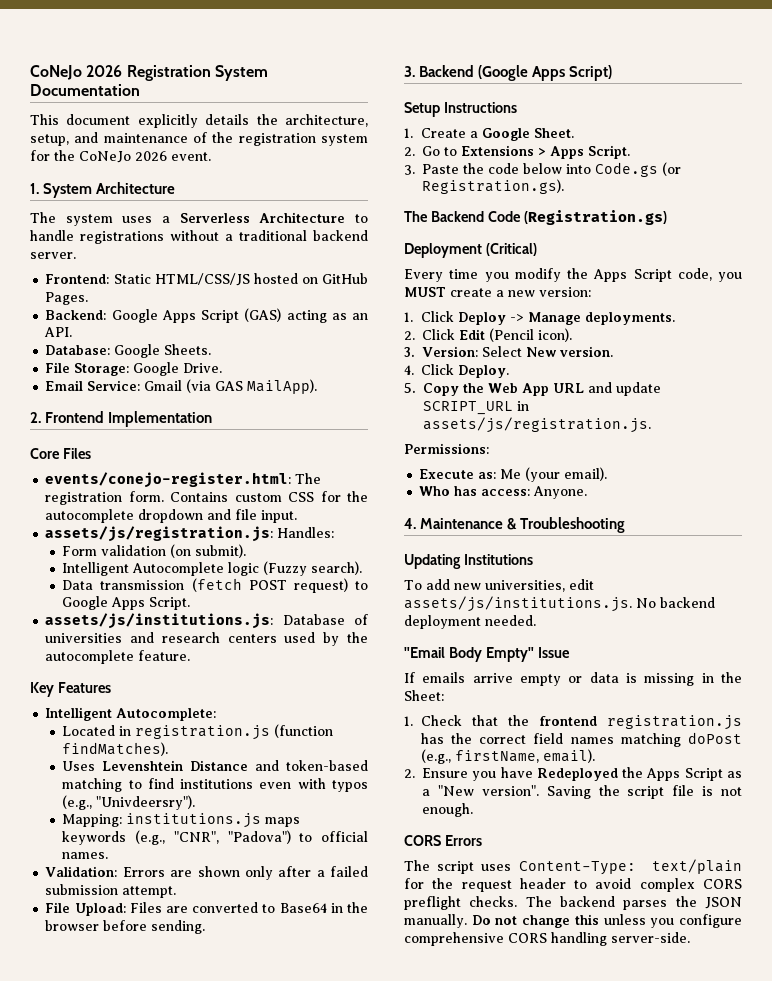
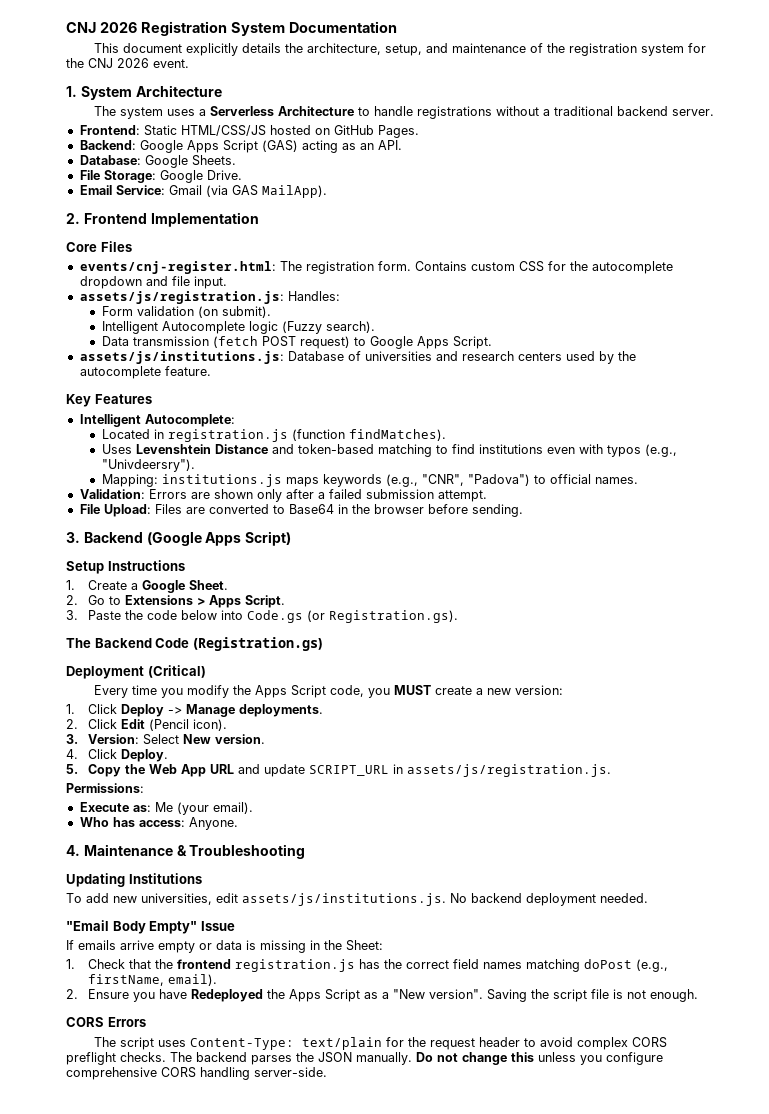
- CoNeJo 2026 Registration System Documentation
+ CNJ 2026 Registration System Documentation
- This document explicitly details the architecture, setup, and maintenance of the registration system for the CoNeJo 2026 event.
+ This document explicitly details the architecture, setup, and maintenance of the registration system for the CNJ 2026 event.
- events/conejo-register.html: The registration form.
+ events/cnj-register.html: The registration form.

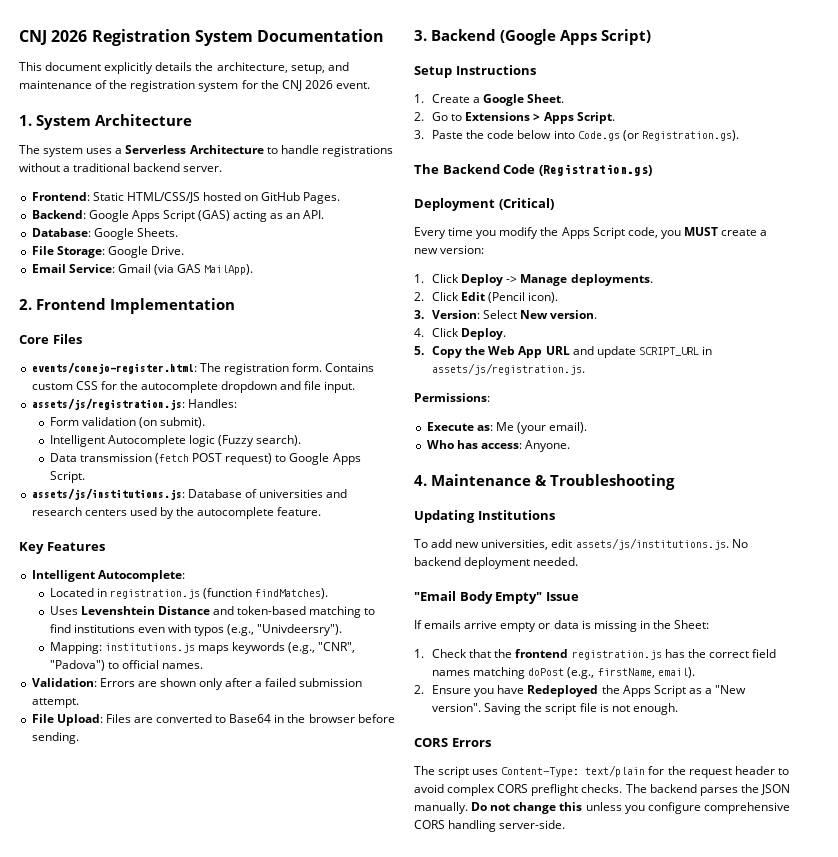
- events/cnj-register.html: The registration form.
+ events/conejo-register.html: The registration form.

